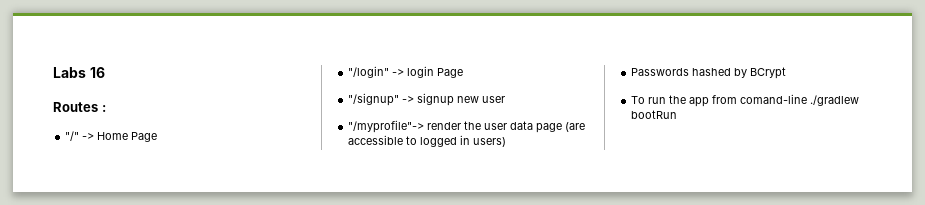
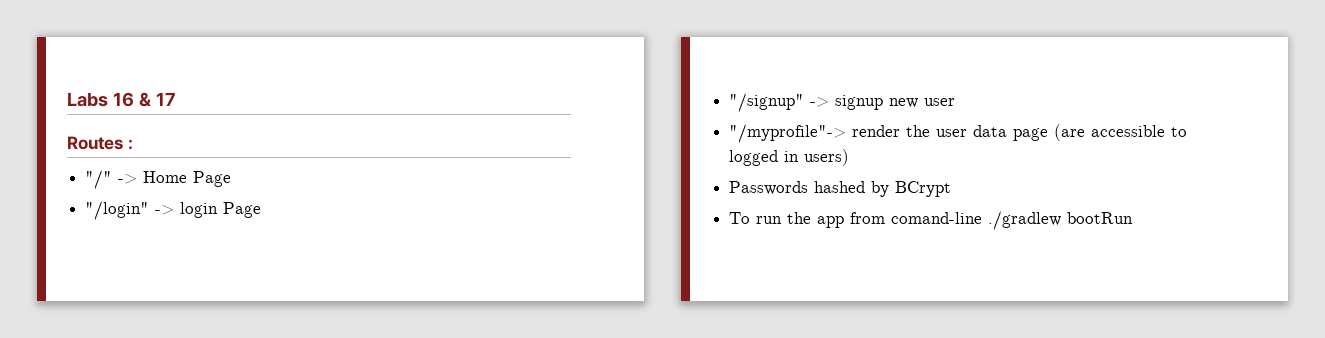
- Labs 16
+ Labs 16 & 17

